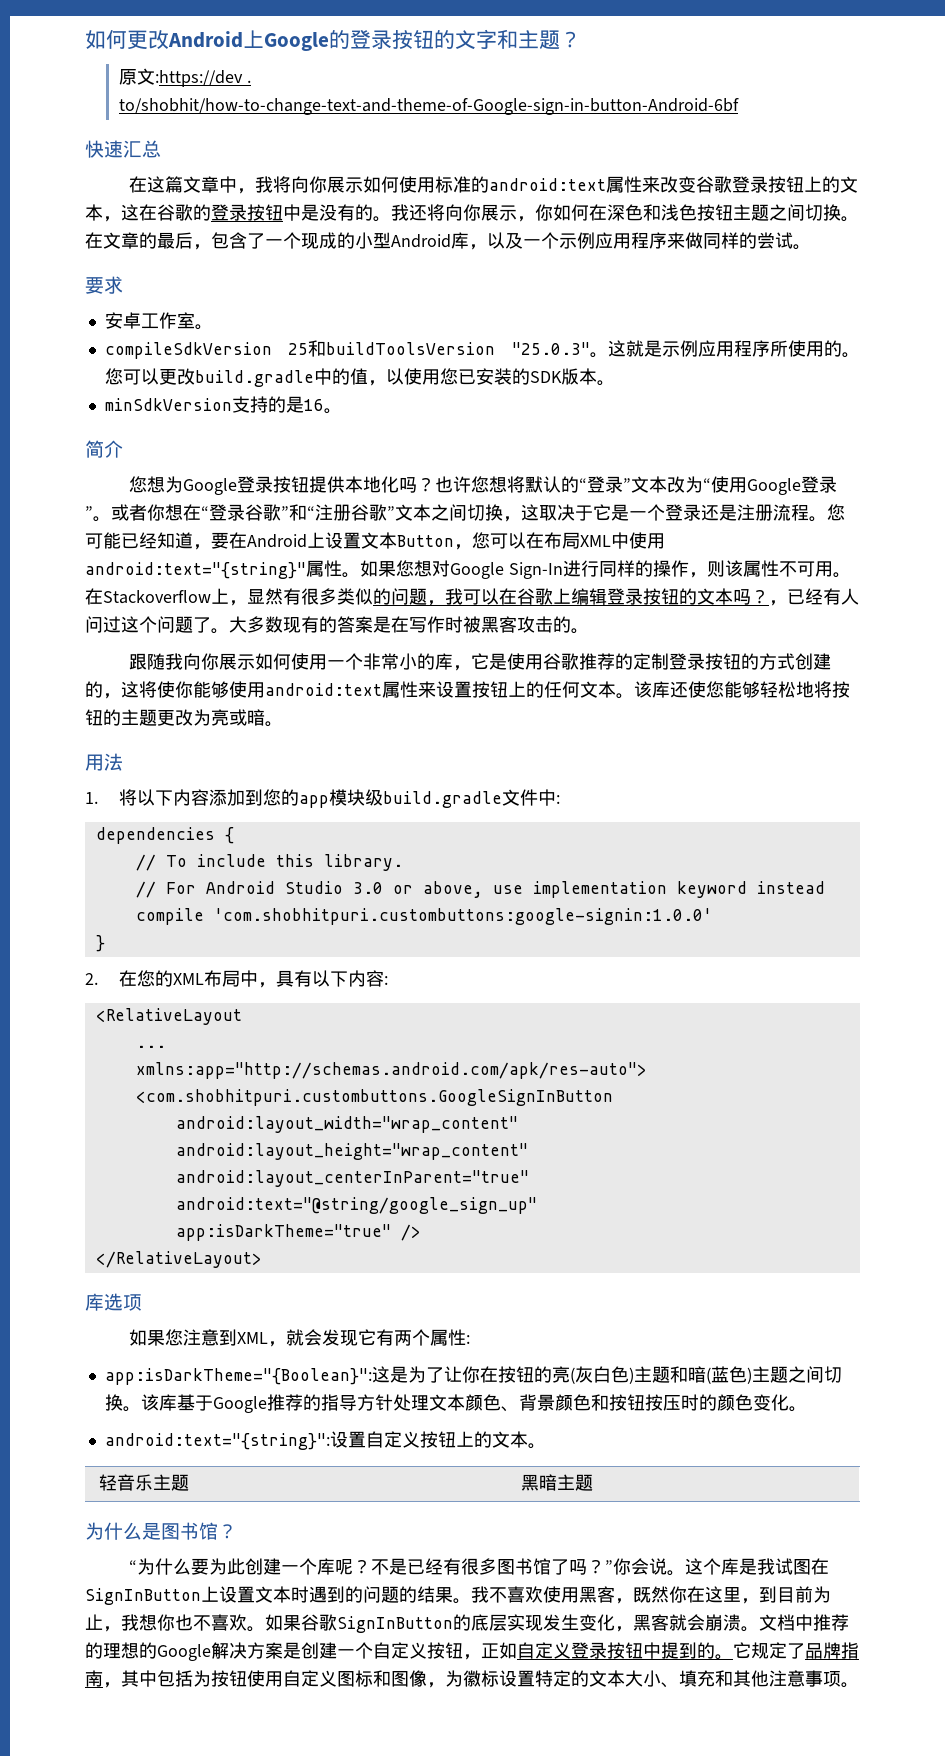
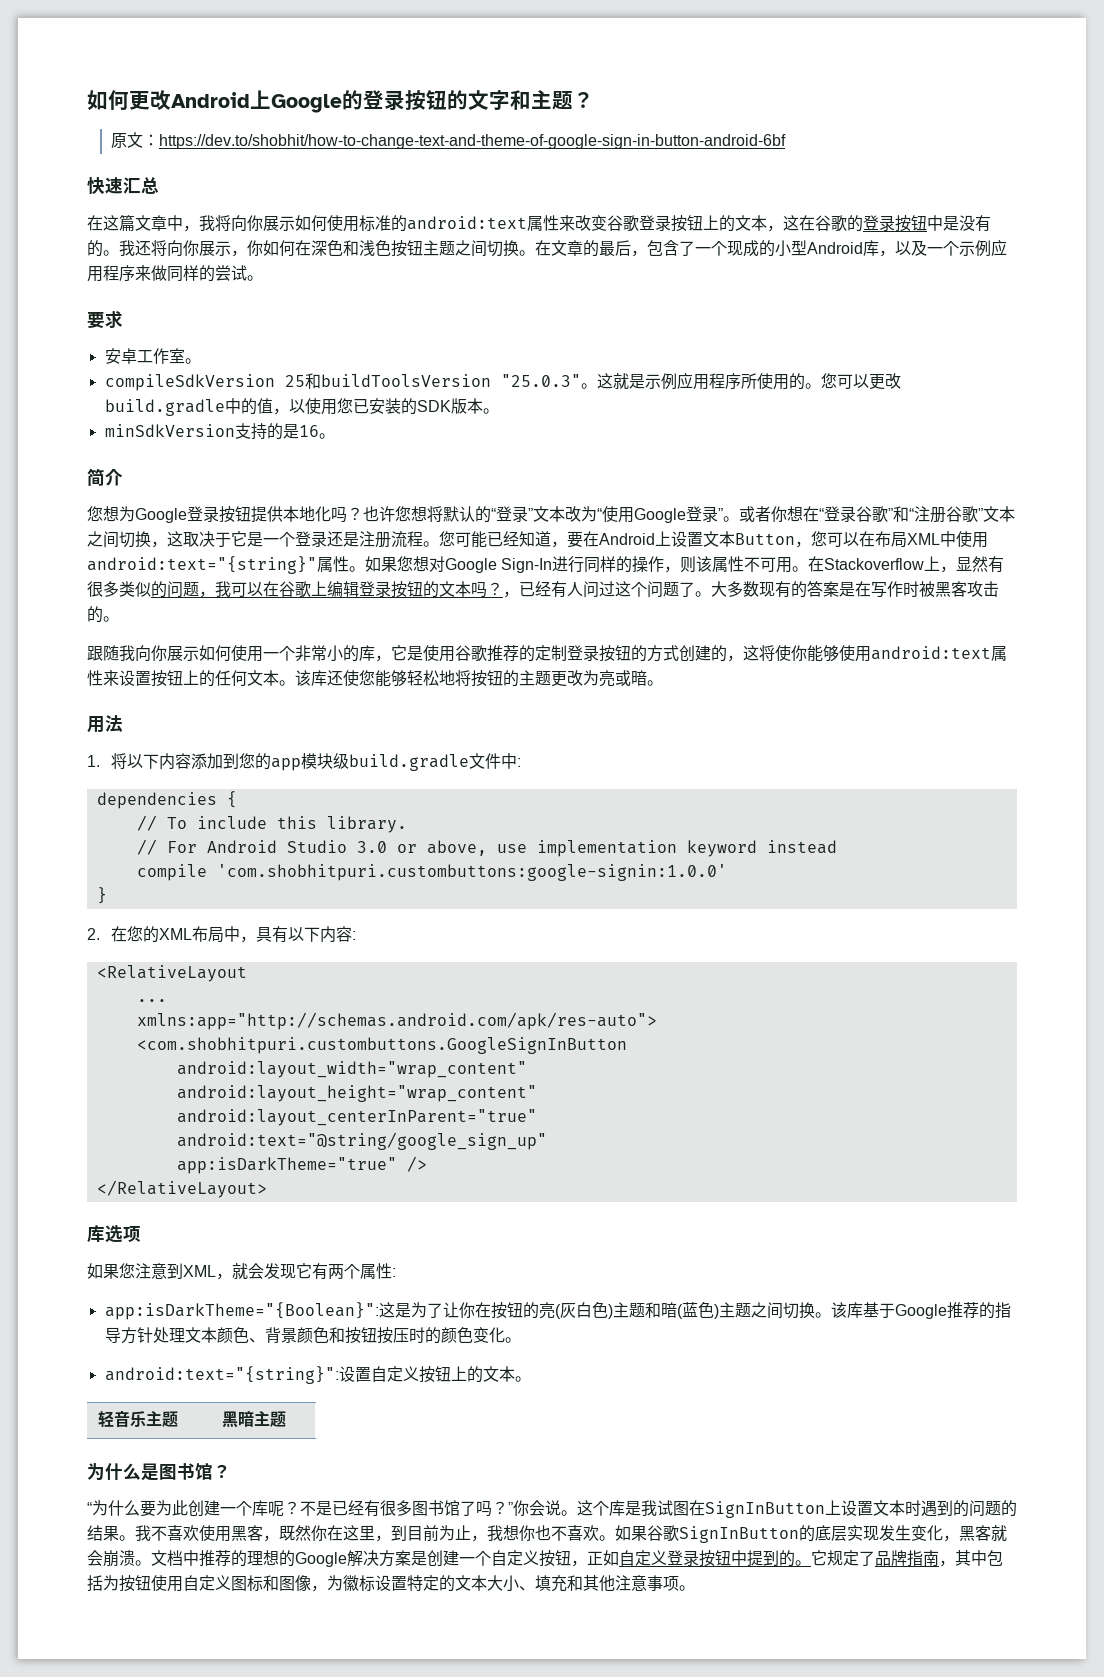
- 原文:https://dev . to/shobhit/how-to-change-text-and-theme-of-Google-sign-in-button-Android-6bf
+ 原文：https://dev.to/shobhit/how-to-change-text-and-theme-of-google-sign-in-button-android-6bf

